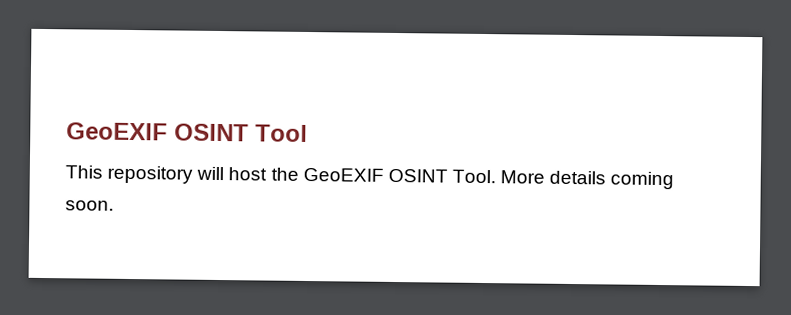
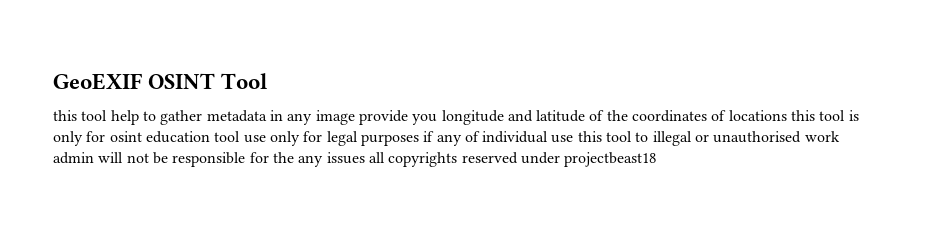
- This repository will host the GeoEXIF OSINT Tool. More details coming soon.
+ this tool help to gather metadata in any image provide you longitude and latitude of the coordinates of locations this tool is only for osint education tool use only for legal purposes if any of individual use this tool to illegal or unauthorised work admin will not be responsible for the any issues all copyrights reserved under projectbeast18

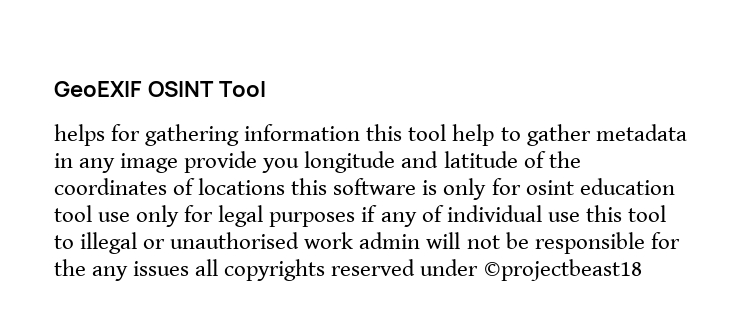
- this tool help to gather metadata in any image provide you longitude and latitude of the coordinates of locations this tool is only for osint education tool use only for legal purposes if any of individual use this tool to illegal or unauthorised work admin will not be responsible for the any issues all copyrights reserved under projectbeast18
+ helps for gathering information this tool help to gather metadata in any image provide you longitude and latitude of the coordinates of locations this software is only for osint education tool use only for legal purposes if any of individual use this tool to illegal or unauthorised work admin will not be responsible for the any issues all copyrights reserved under ©projectbeast18

